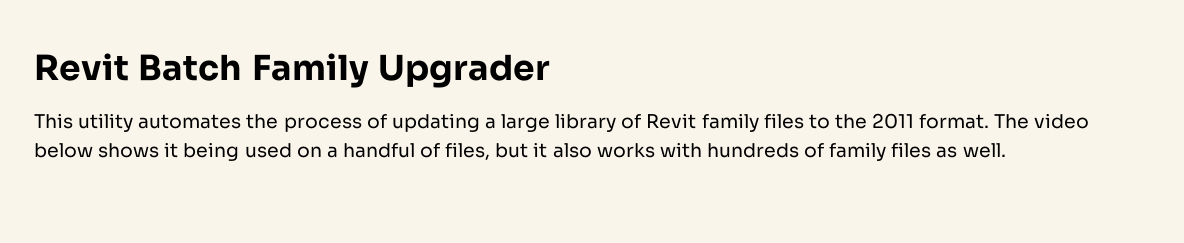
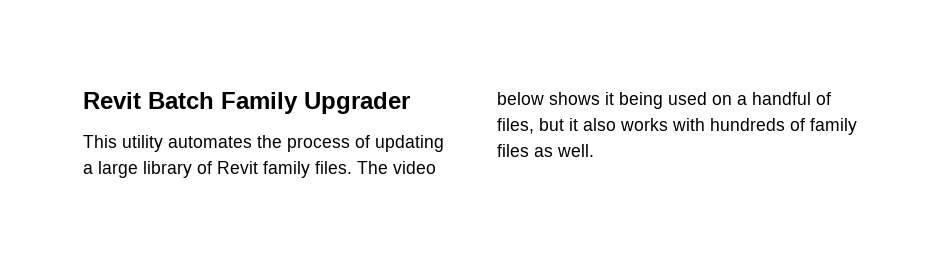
- This utility automates the process of updating a large library of Revit family files to the 2011 format.
+ This utility automates the process of updating a large library of Revit family files.

